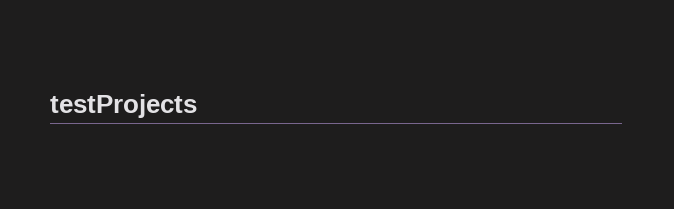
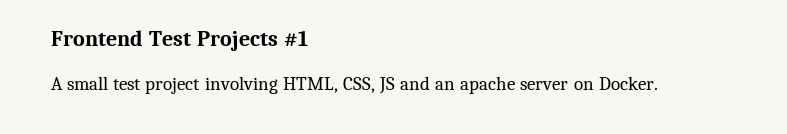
- testProjects
+ Frontend Test Projects #1
+ A small test project involving HTML, CSS, JS and an apache server on Docker.

